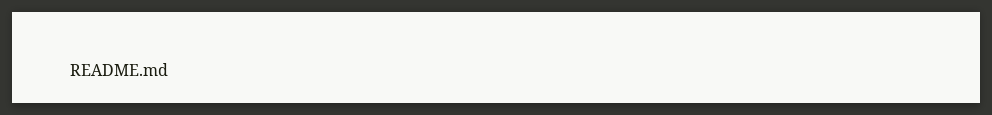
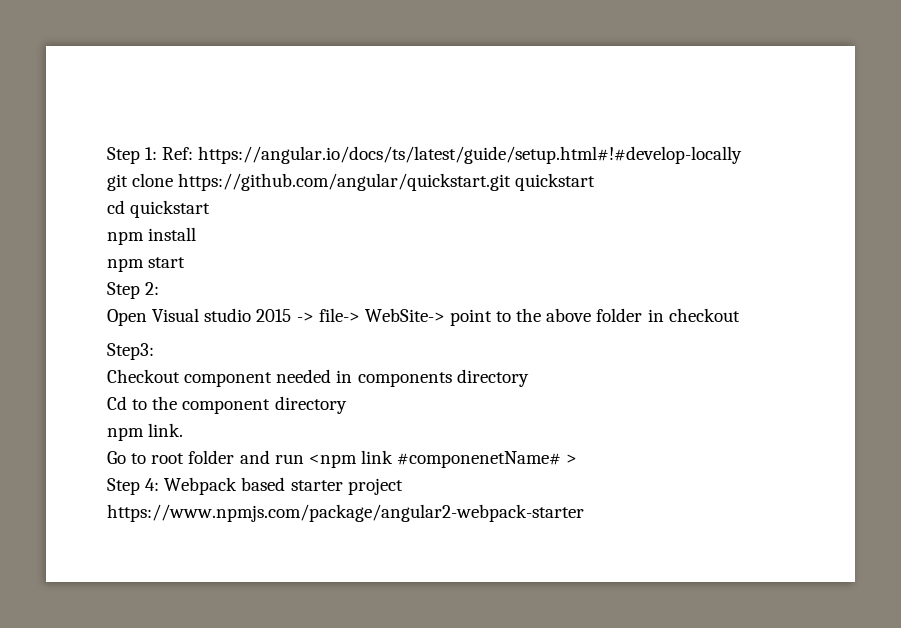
- README.md
+ Step 1: Ref: https://angular.io/docs/ts/latest/guide/setup.html#!#develop-locally
+ git clone https://github.com/angular/quickstart.git quickstart
+ cd quickstart
+ npm install
+ npm start
+ Step 2:
+ Open Visual studio 2015 -> file-> WebSite-> point to the above folder in checkout
+ Step3:
+ Checkout component needed in components directory
+ Cd to the component directory
+ npm link.
+ Go to root folder and run <npm link #componenetName# >
+ Step 4: Webpack based starter project https://www.npmjs.com/package/angular2-webpack-starter

